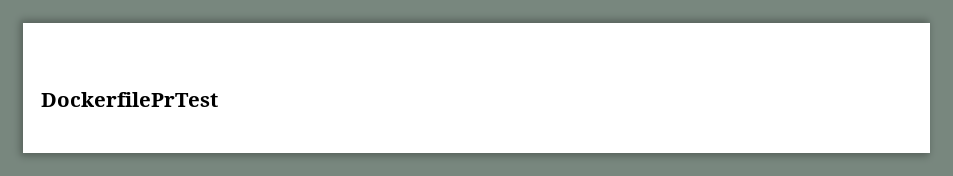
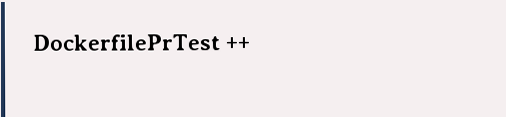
- DockerfilePrTest
+ DockerfilePrTest ++

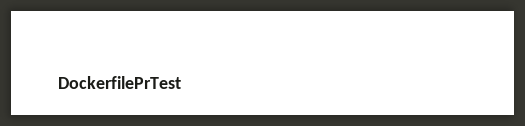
- DockerfilePrTest ++
+ DockerfilePrTest

